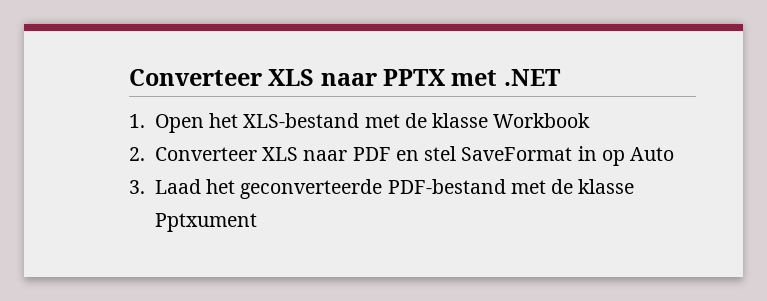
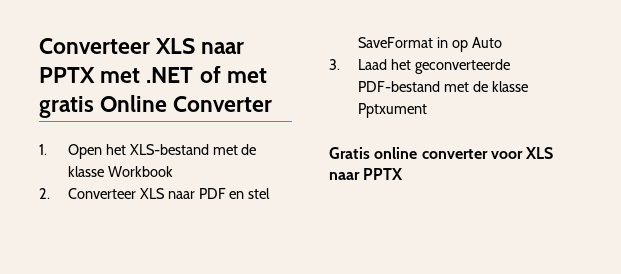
- Converteer XLS naar PPTX met .NET
+ Converteer XLS naar PPTX met .NET of met gratis Online Converter
+ Gratis online converter voor XLS naar PPTX

